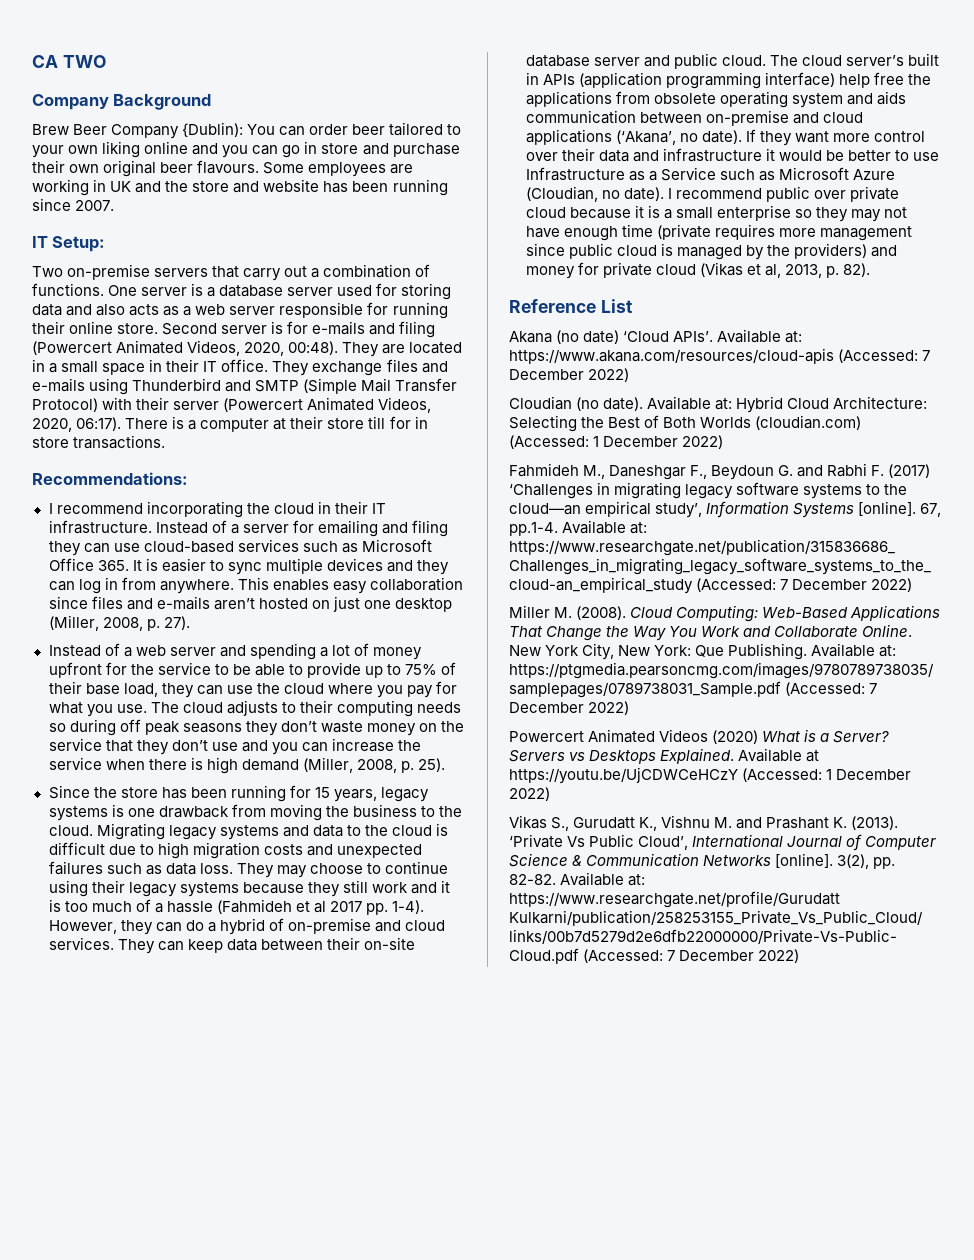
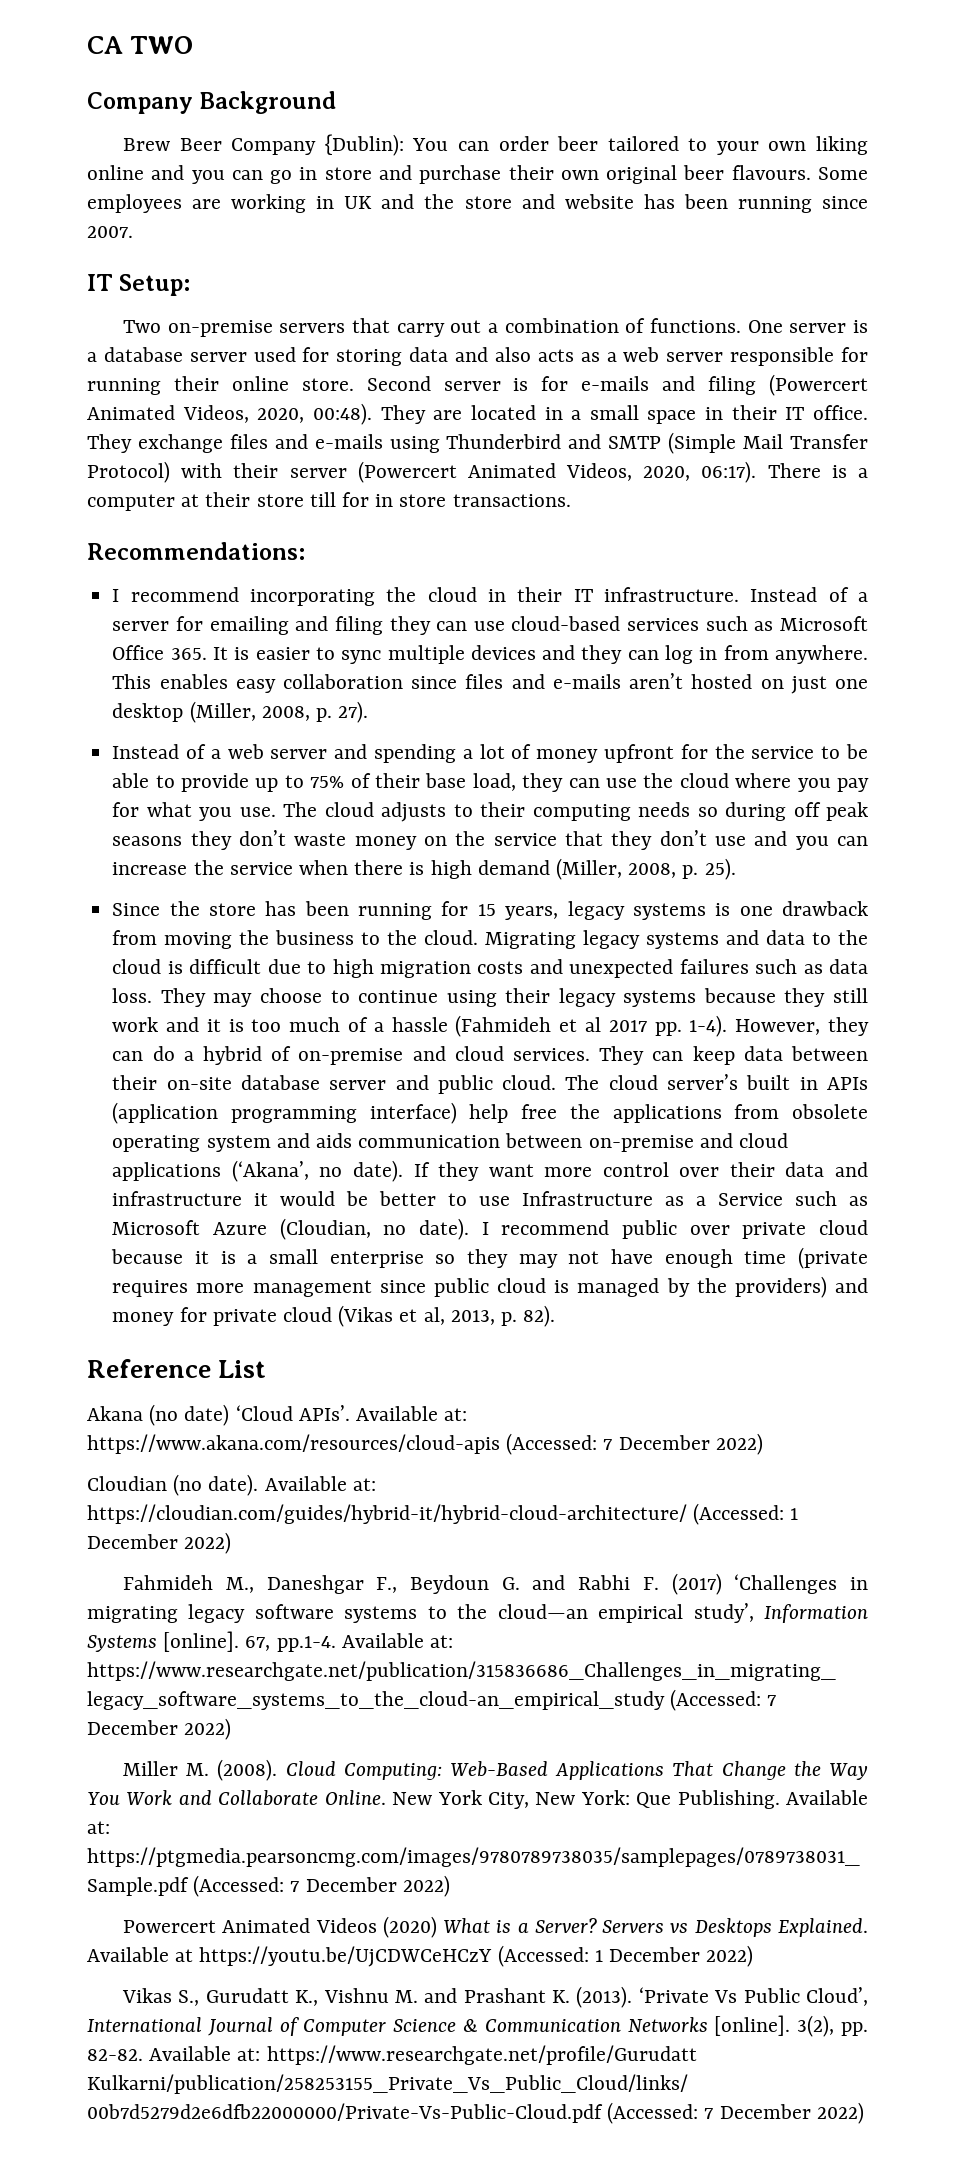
- Available at: Hybrid Cloud Architecture: Selecting the Best of Both Worlds (cloudian.com) (Accessed: 1 December 2022)
+ Available at: https://cloudian.com/guides/hybrid-it/hybrid-cloud-architecture/ (Accessed: 1 December 2022)

